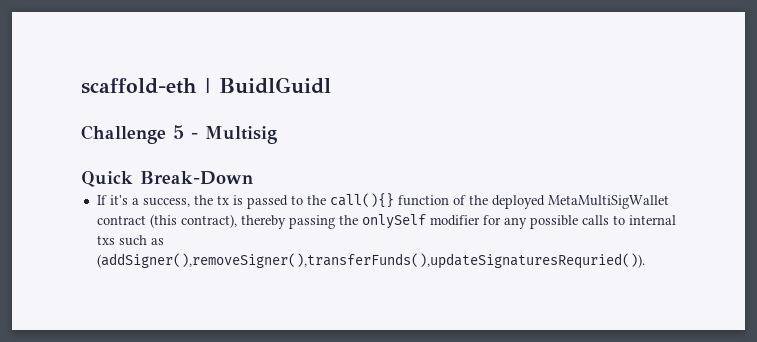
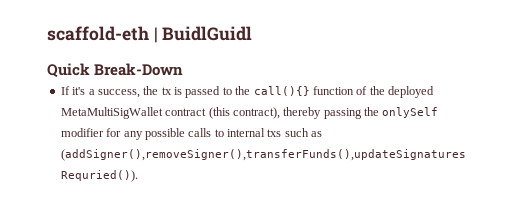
- Challenge 5 - Multisig

